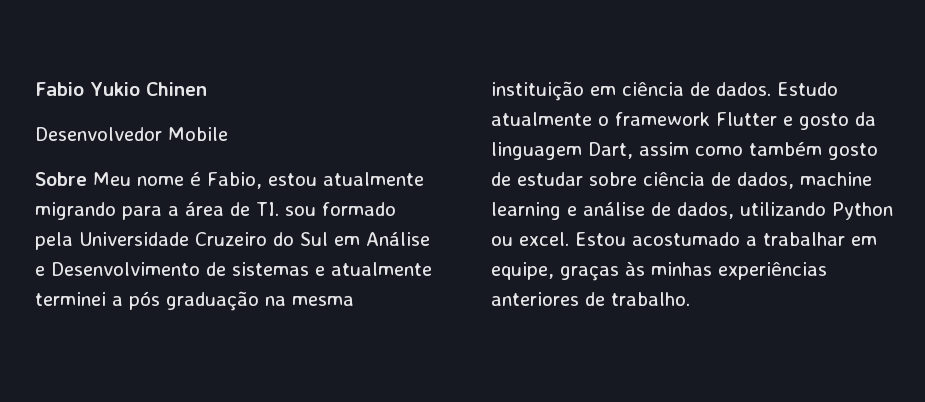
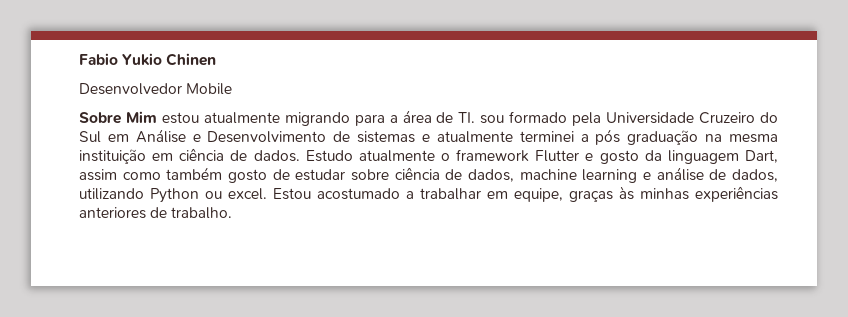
- Sobre Meu nome é Fabio, estou atualmente migrando para a área de TI. sou formado pela Universidade Cruzeiro do Sul em Análise e Desenvolvimento de sistemas e atualmente terminei a pós graduação na mesma instituição em ciência de dados.
+ Sobre Mim estou atualmente migrando para a área de TI. sou formado pela Universidade Cruzeiro do Sul em Análise e Desenvolvimento de sistemas e atualmente terminei a pós graduação na mesma instituição em ciência de dados.

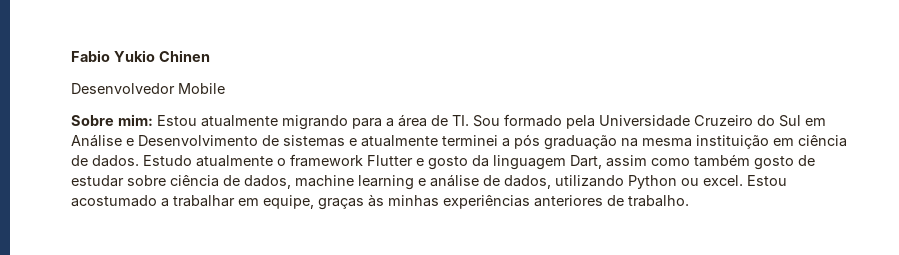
- Sobre Mim estou atualmente migrando para a área de TI. sou formado pela Universidade Cruzeiro do Sul em Análise e Desenvolvimento de sistemas e atualmente terminei a pós graduação na mesma instituição em ciência de dados.
+ Sobre mim: Estou atualmente migrando para a área de TI. Sou formado pela Universidade Cruzeiro do Sul em Análise e Desenvolvimento de sistemas e atualmente terminei a pós graduação na mesma instituição em ciência de dados.

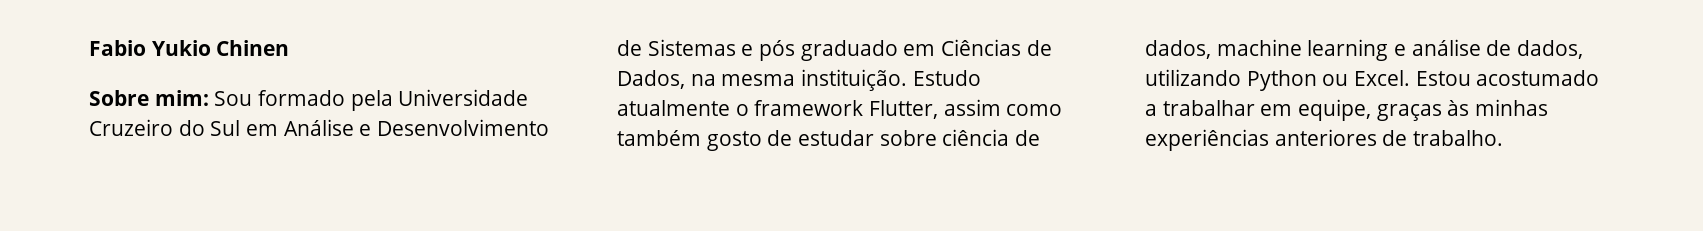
- Desenvolvedor Mobile
- Sobre mim: Estou atualmente migrando para a área de TI. Sou formado pela Universidade Cruzeiro do Sul em Análise e Desenvolvimento de sistemas e atualmente terminei a pós graduação na mesma instituição em ciência de dados. Estudo atualmente o framework Flutter e gosto da linguagem Dart, assim como também gosto de estudar sobre ciência de dados, machine learning e análise de dados, utilizando Python ou excel.
+ Sobre mim: Sou formado pela Universidade Cruzeiro do Sul em Análise e Desenvolvimento de Sistemas e pós graduado em Ciências de Dados, na mesma instituição. Estudo atualmente o framework Flutter, assim como também gosto de estudar sobre ciência de dados, machine learning e análise de dados, utilizando Python ou Excel.

